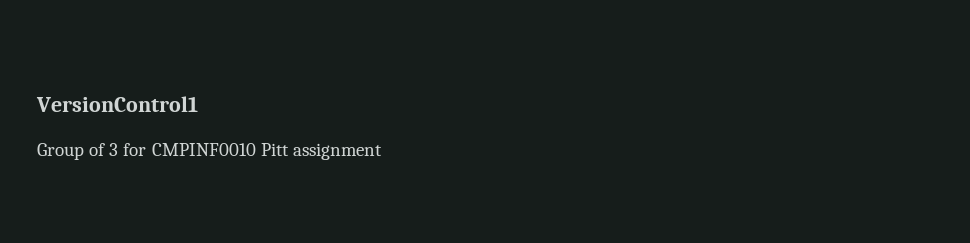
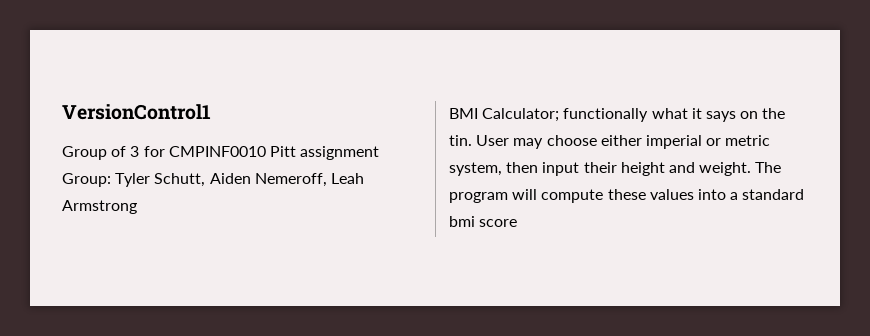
- Group of 3 for CMPINF0010 Pitt assignment
+ Group of 3 for CMPINF0010 Pitt assignment Group: Tyler Schutt, Aiden Nemeroff, Leah Armstrong
+ BMI Calculator; functionally what it says on the tin. User may choose either imperial or metric system, then input their height and weight. The program will compute these values into a standard bmi score

